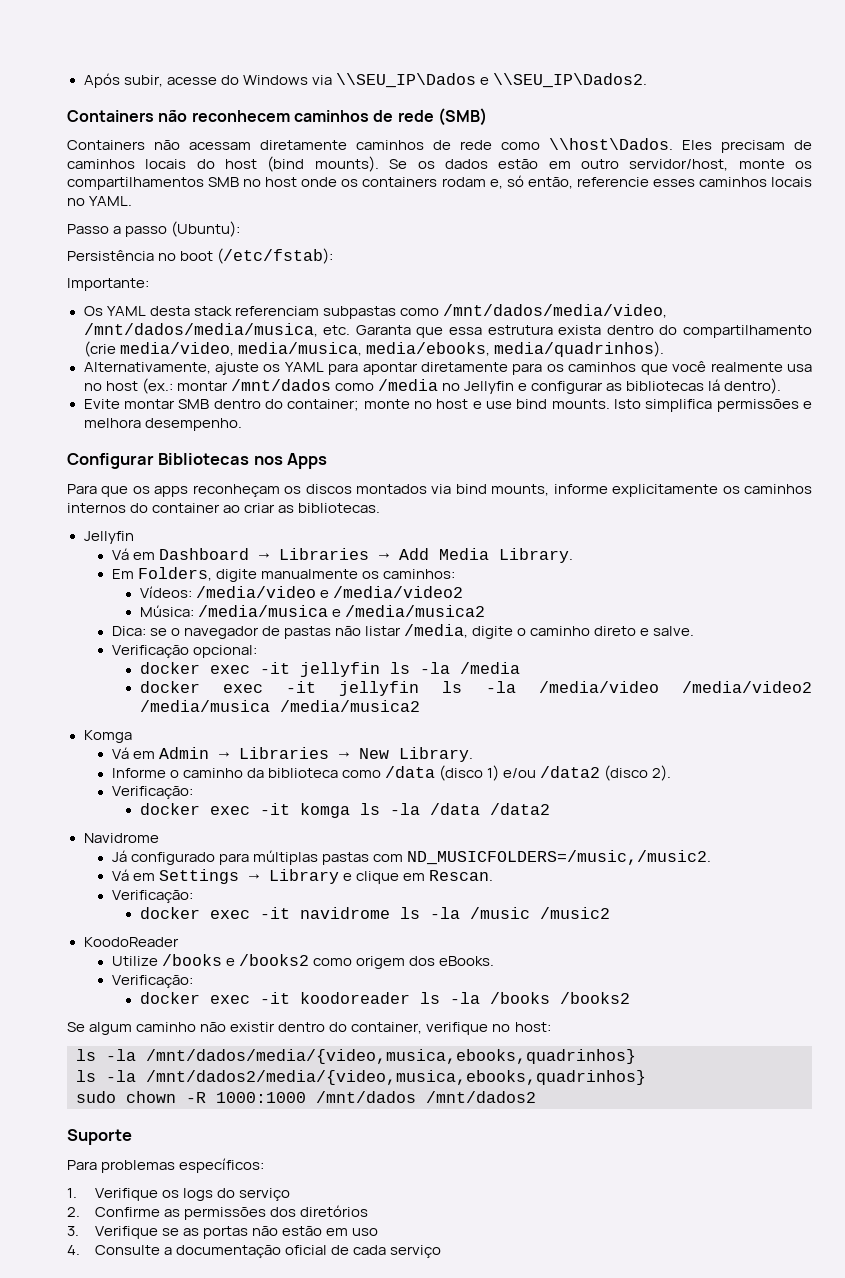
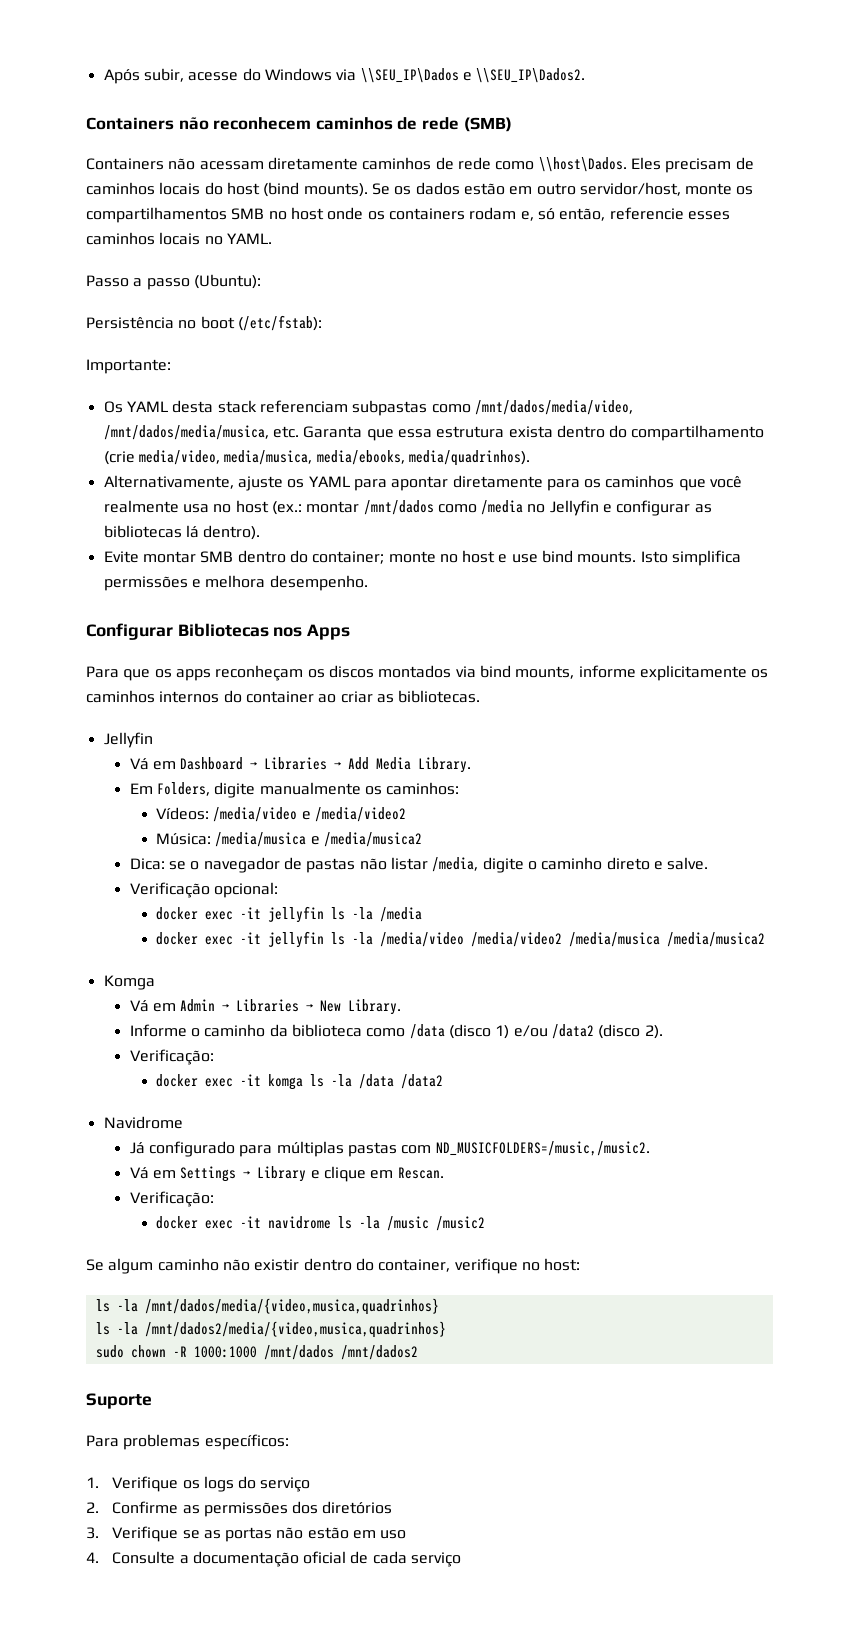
- KoodoReader
- Utilize /books e /books2 como origem dos eBooks.
- Verificação:
- docker exec -it koodoreader ls -la /books /books2
- ls -la /mnt/dados/media/{video,musica,ebooks,quadrinhos}
- ls -la /mnt/dados2/media/{video,musica,ebooks,quadrinhos}
+ ls -la /mnt/dados/media/{video,musica,quadrinhos}
+ ls -la /mnt/dados2/media/{video,musica,quadrinhos}

